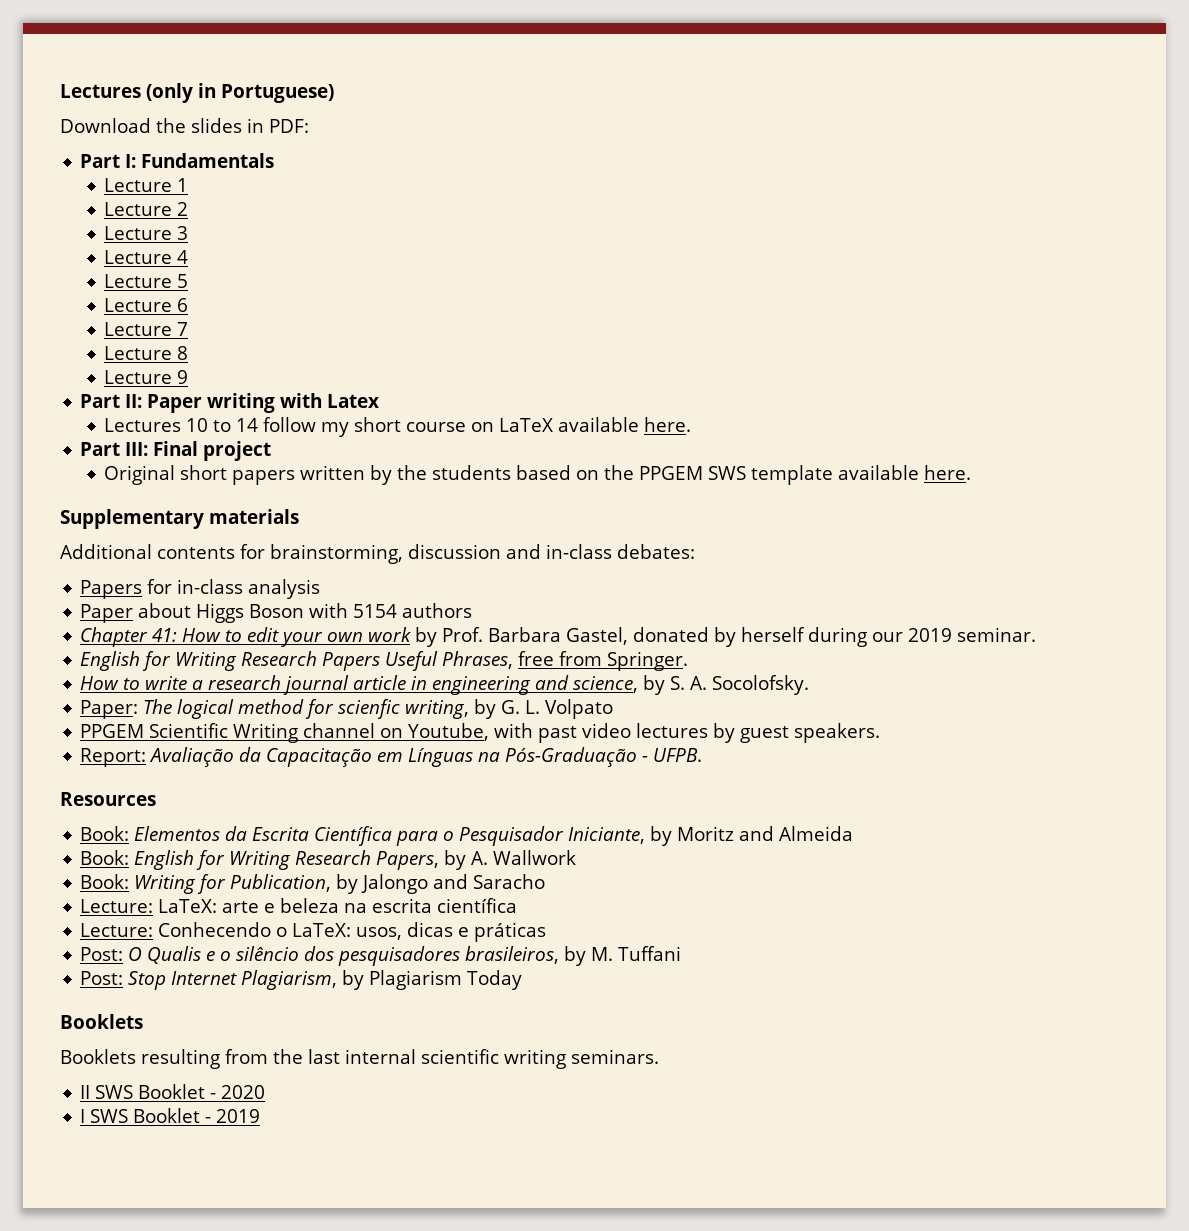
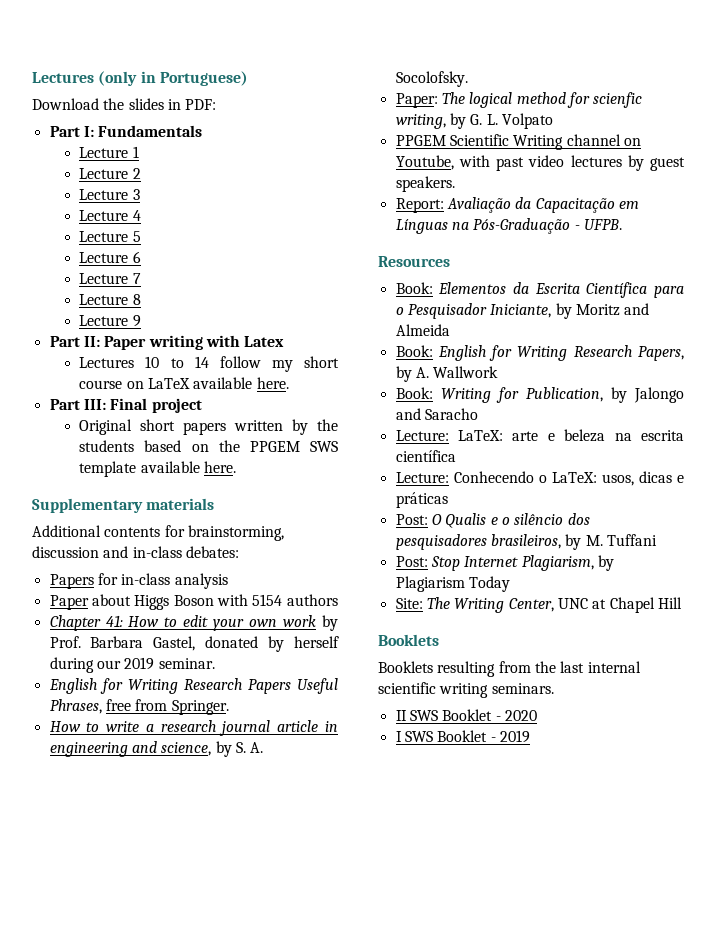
+ Site: The Writing Center, UNC at Chapel Hill

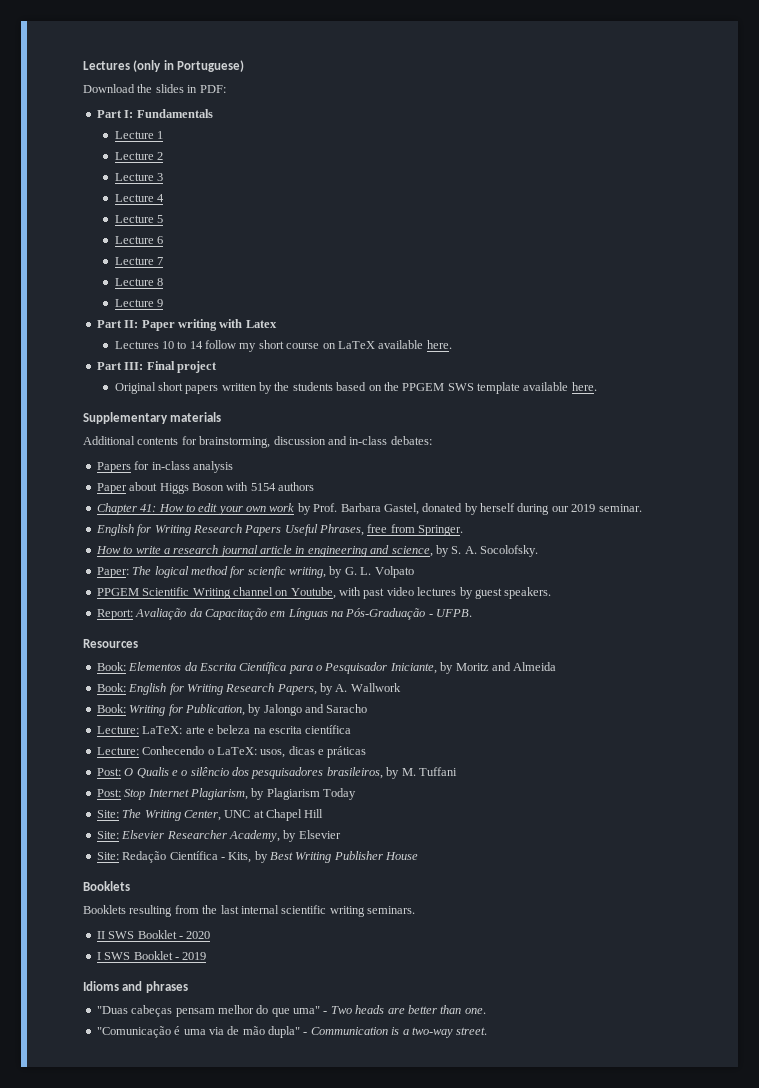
+ Site: Elsevier Researcher Academy, by Elsevier
+ Site: Redação Científica - Kits, by Best Writing Publisher House
+ Idioms and phrases
+ "Duas cabeças pensam melhor do que uma" - Two heads are better than one.
+ "Comunicação é uma via de mão dupla" - Communication is a two-way street.

